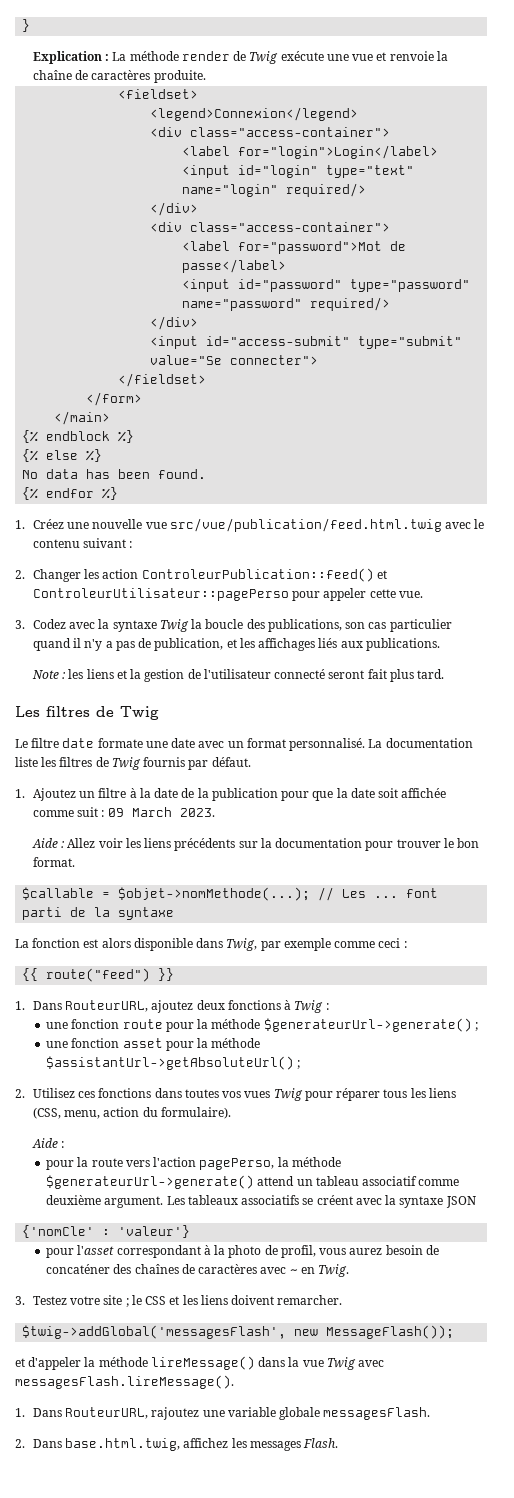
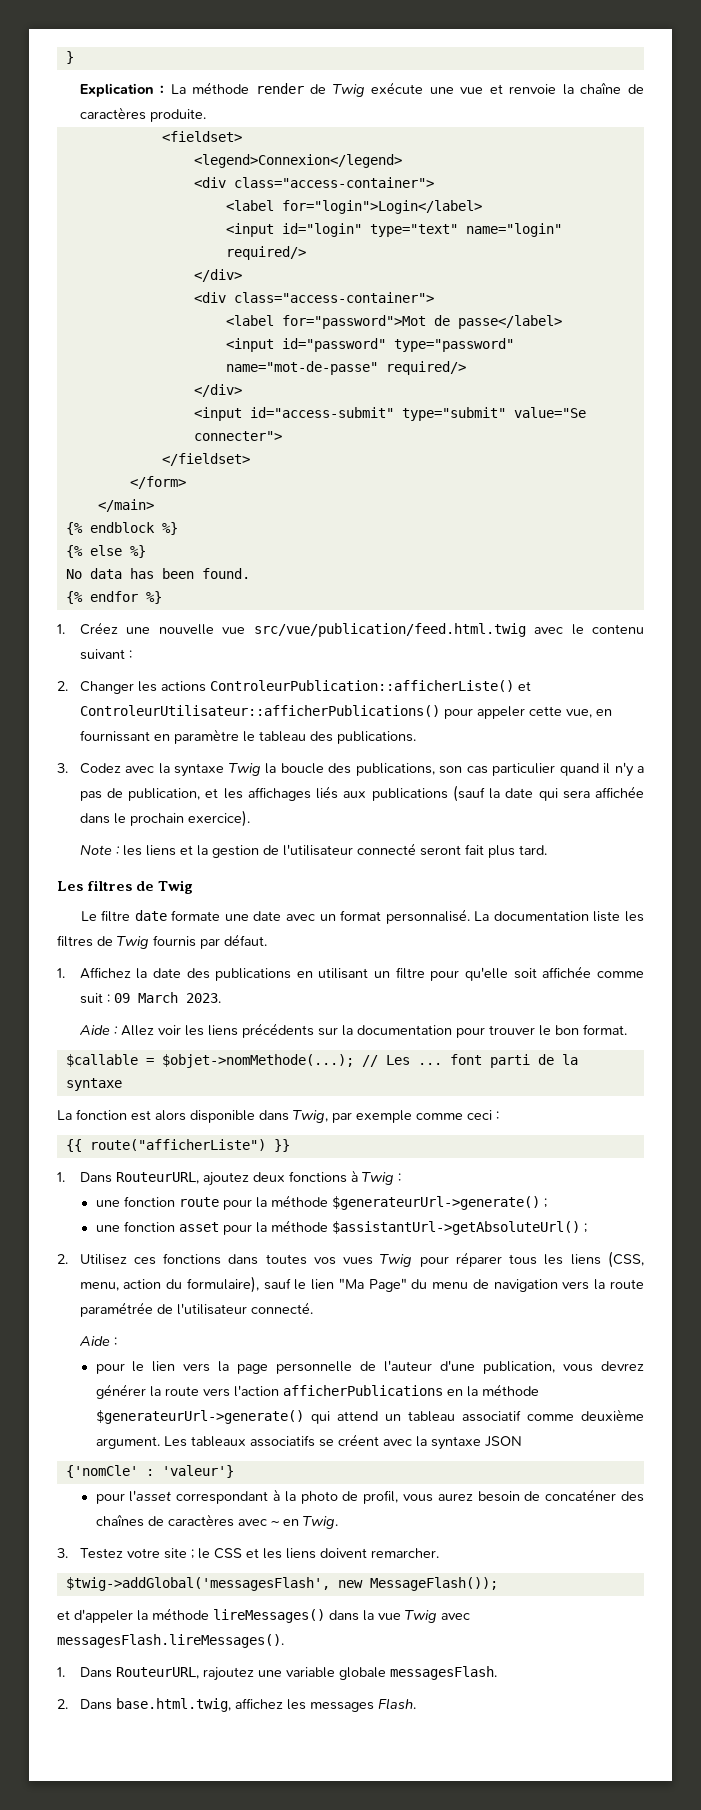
- <input id="password" type="password" name="password" required/>
+ <input id="password" type="password" name="mot-de-passe" required/>
- 2. Changer les action ControleurPublication::feed() et ControleurUtilisateur::pagePerso pour appeler cette vue.
+ 2. Changer les actions ControleurPublication::afficherListe() et ControleurUtilisateur::afficherPublications() pour appeler cette vue, en fournissant en paramètre le tableau des publications.
- 3. Codez avec la syntaxe Twig la boucle des publications, son cas particulier quand il n'y a pas de publication, et les affichages liés aux publications.
+ 3. Codez avec la syntaxe Twig la boucle des publications, son cas particulier quand il n'y a pas de publication, et les affichages liés aux publications (sauf la date qui sera affichée dans le prochain exercice).
- 1. Ajoutez un filtre à la date de la publication pour que la date soit affichée comme suit : 09 March 2023.
+ 1. Affichez la date des publications en utilisant un filtre pour qu'elle soit affichée comme suit : 09 March 2023.
- {{ route("feed") }}
+ {{ route("afficherListe") }}
- 2. Utilisez ces fonctions dans toutes vos vues Twig pour réparer tous les liens (CSS, menu, action du formulaire).
+ 2. Utilisez ces fonctions dans toutes vos vues Twig pour réparer tous les liens (CSS, menu, action du formulaire), sauf le lien "Ma Page" du menu de navigation vers la route paramétrée de l'utilisateur connecté.
  Aide :
- pour la route vers l'action pagePerso, la méthode $generateurUrl->generate() attend un tableau associatif comme deuxième argument.
+ pour le lien vers la page personnelle de l'auteur d'une publication, vous devrez générer la route vers l'action afficherPublications en la méthode $generateurUrl->generate() qui attend un tableau associatif comme deuxième argument.
- et d'appeler la méthode lireMessage() dans la vue Twig avec messagesFlash.lireMessage().
+ et d'appeler la méthode lireMessages() dans la vue Twig avec messagesFlash.lireMessages().

